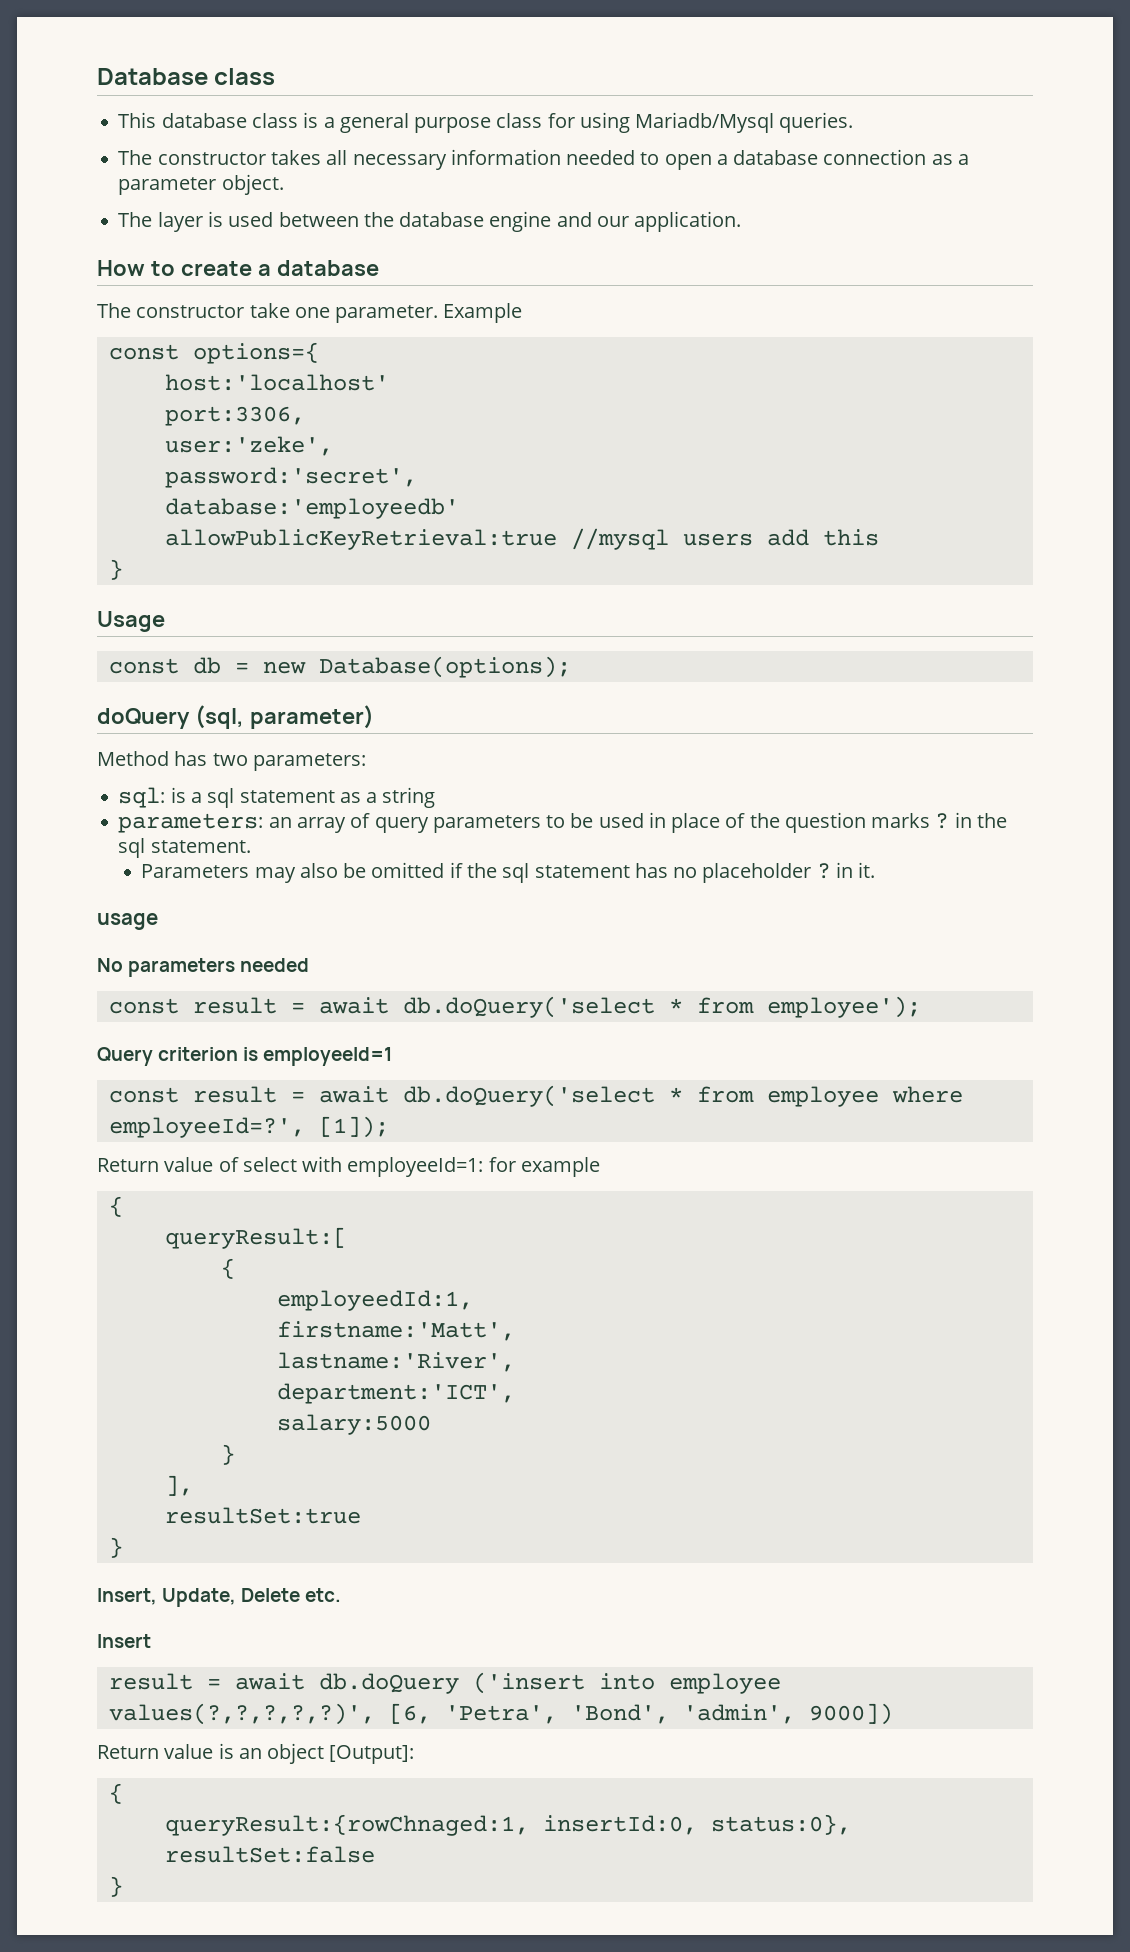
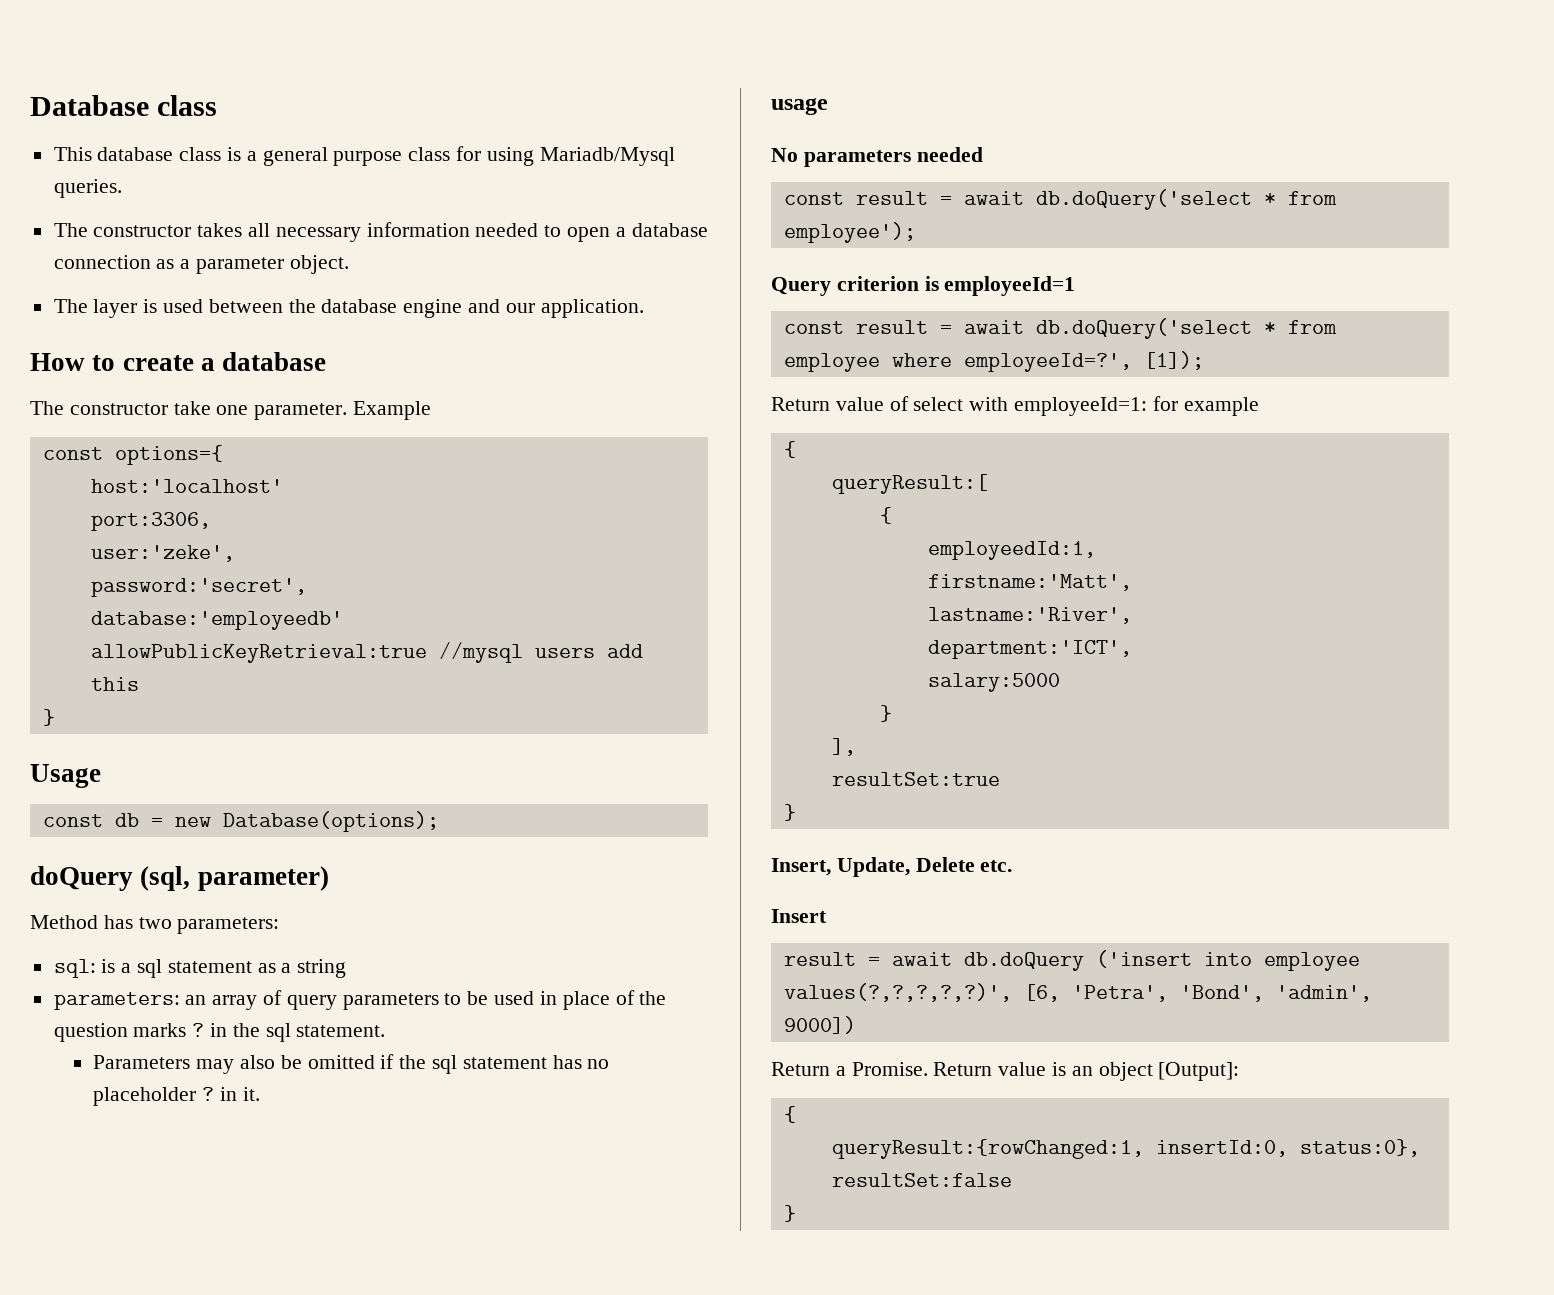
- Return value is an object [Output]:
+ Return a Promise. Return value is an object [Output]:
- queryResult:{rowChnaged:1, insertId:0, status:0},
+ queryResult:{rowChanged:1, insertId:0, status:0},

